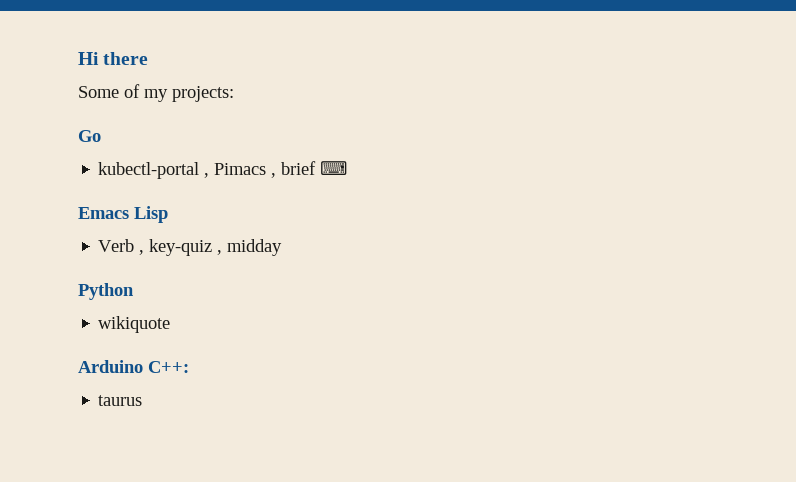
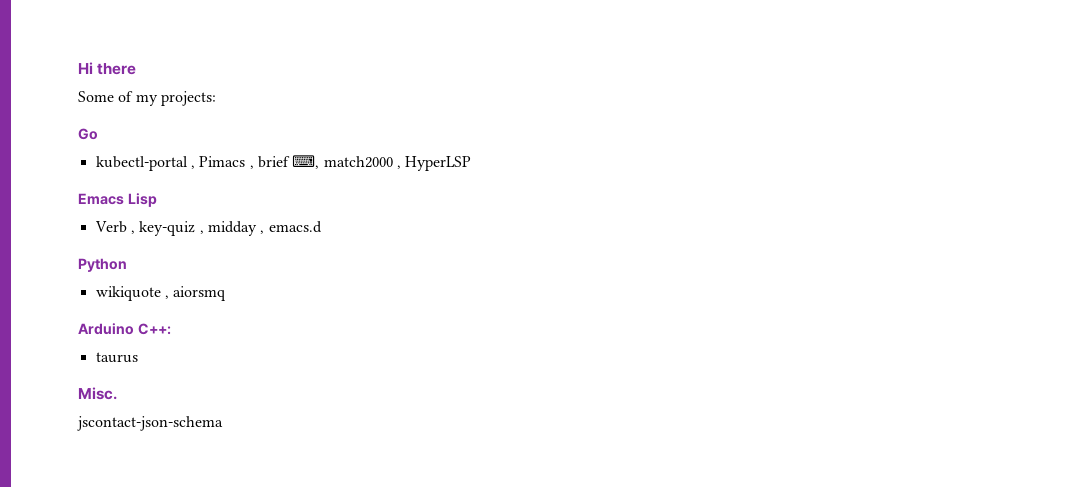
- kubectl-portal , Pimacs , brief ⌨
+ kubectl-portal , Pimacs , brief ⌨, match2000 , HyperLSP
- Verb , key-quiz , midday
+ Verb , key-quiz , midday , emacs.d
- wikiquote
+ wikiquote , aiorsmq
+ Misc.
+ jscontact-json-schema

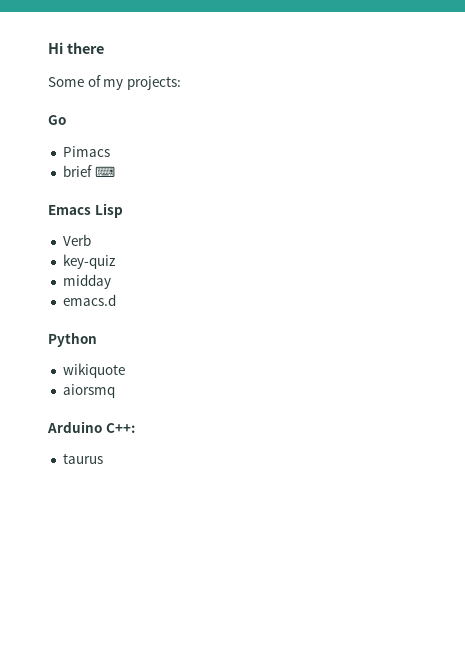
- kubectl-portal , Pimacs , brief ⌨, match2000 , HyperLSP
+ Pimacs
+ brief ⌨
- Verb , key-quiz , midday , emacs.d
+ Verb
+ key-quiz
+ midday
+ emacs.d
- wikiquote , aiorsmq
+ wikiquote
+ aiorsmq
- Misc.
- jscontact-json-schema

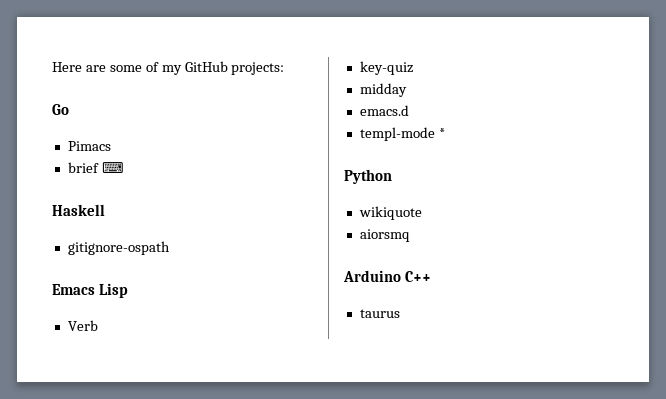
- Hi there
- Some of my projects:
+ Here are some of my GitHub projects:
+ Haskell
+ gitignore-ospath
+ templ-mode *
- Arduino C++:
+ Arduino C++

